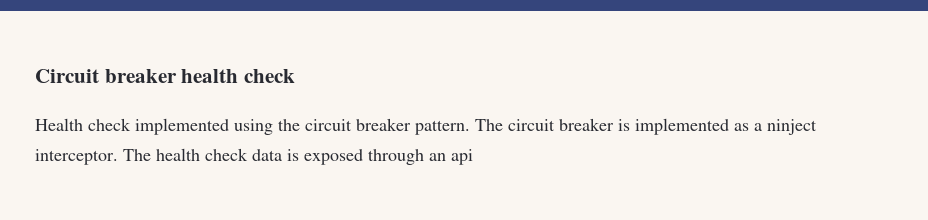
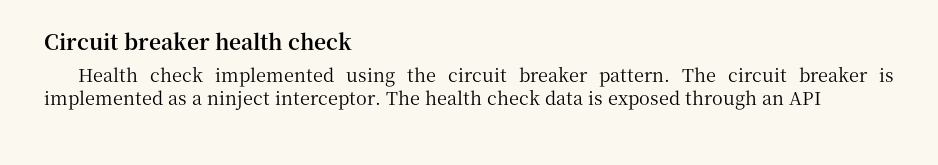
- The health check data is exposed through an api
+ The health check data is exposed through an API

